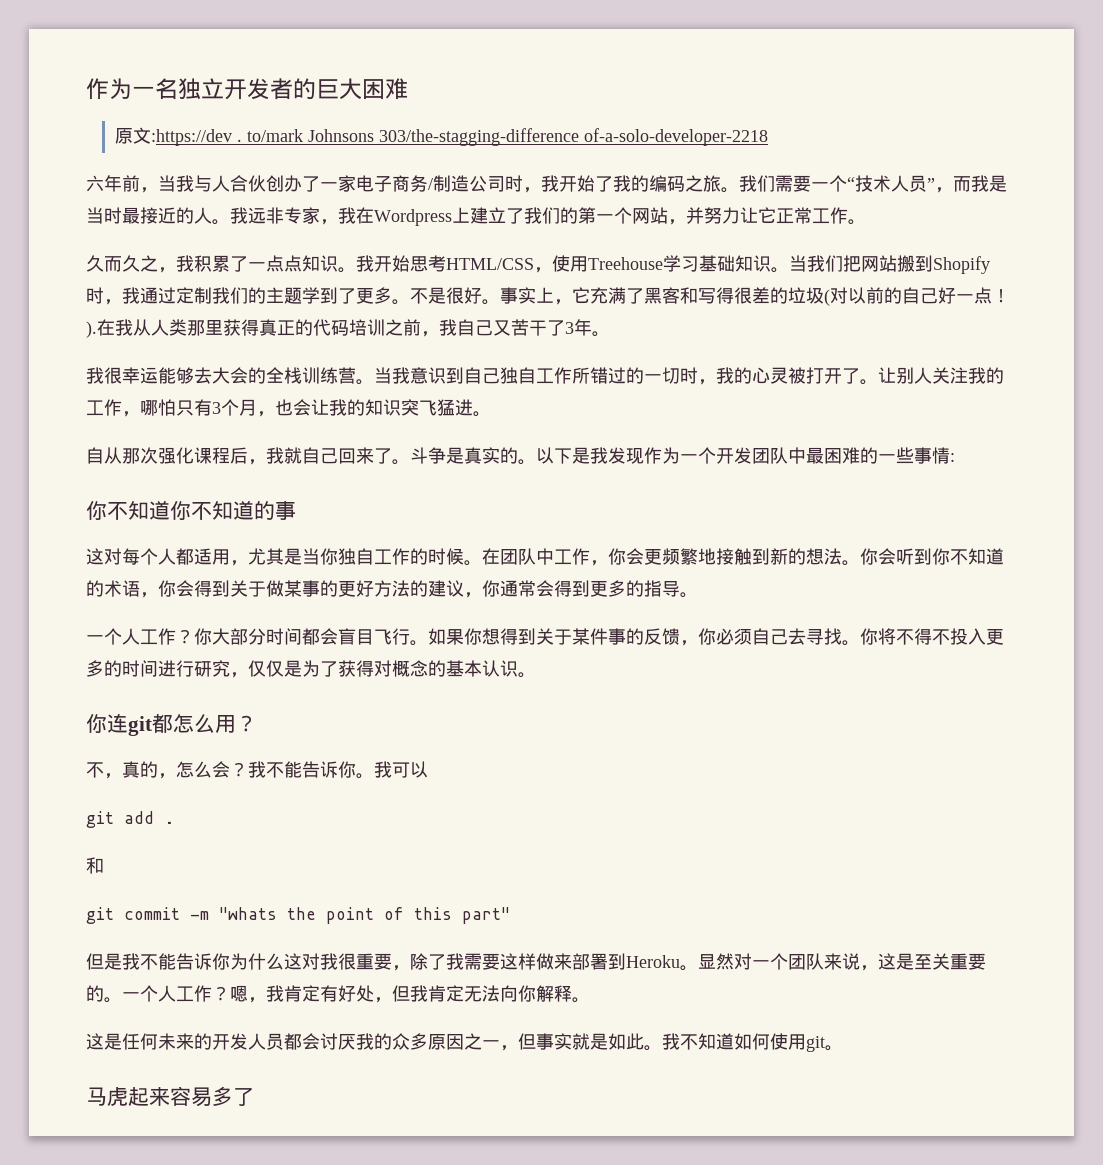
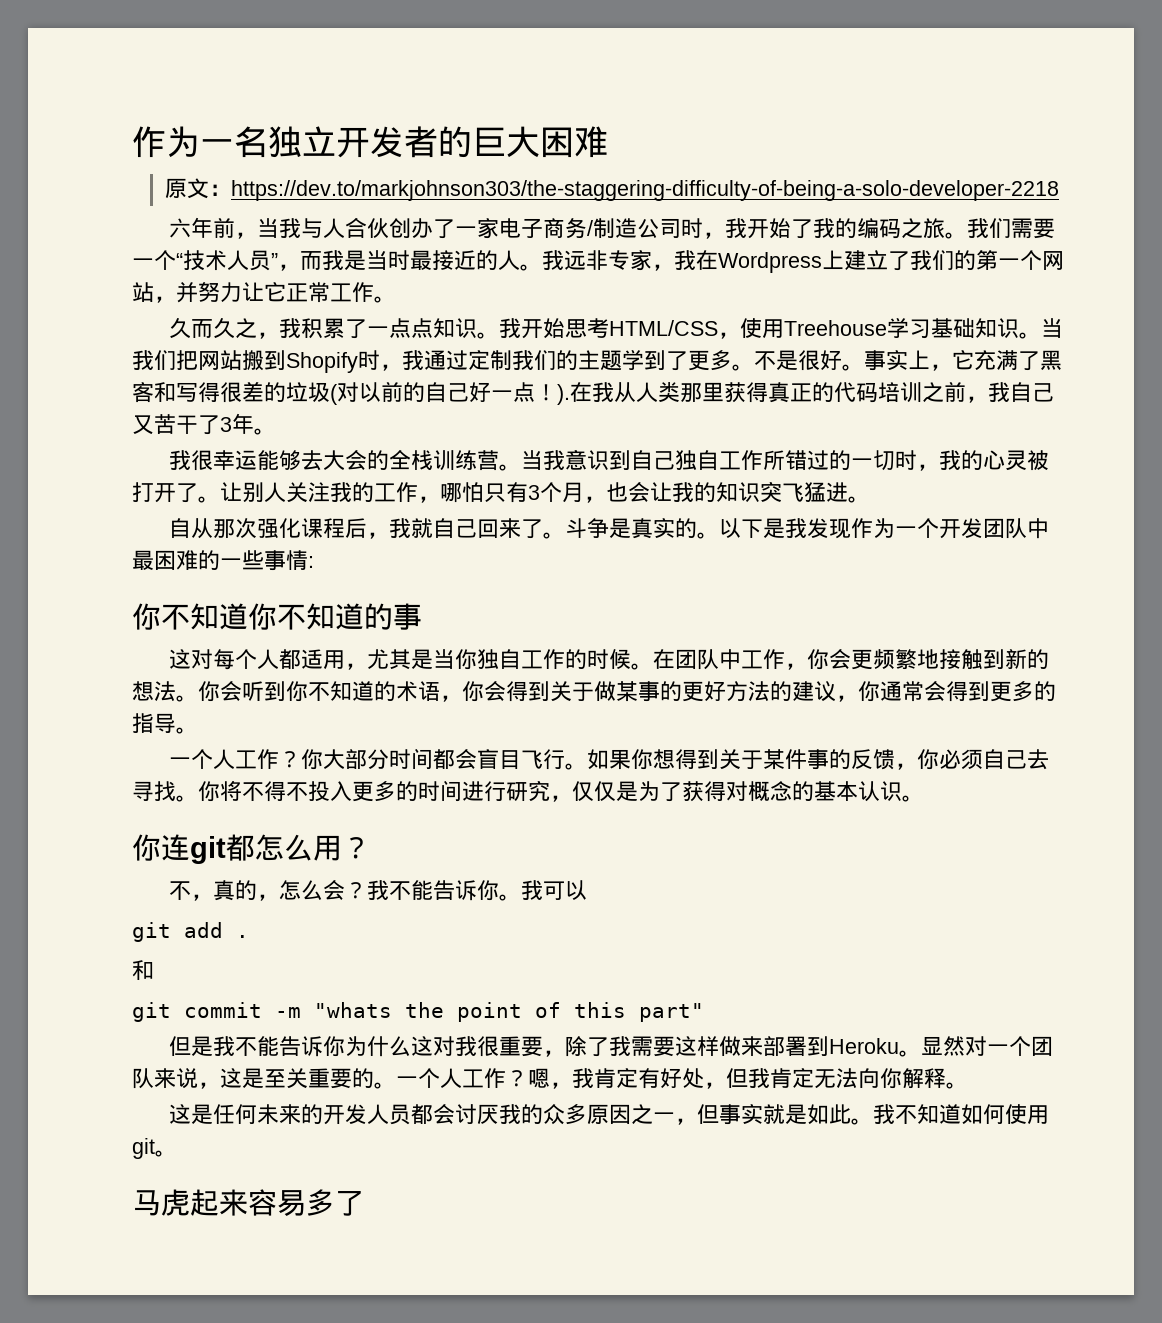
- 原文:https://dev . to/mark Johnsons 303/the-stagging-difference of-a-solo-developer-2218
+ 原文：https://dev.to/markjohnson303/the-staggering-difficulty-of-being-a-solo-developer-2218

